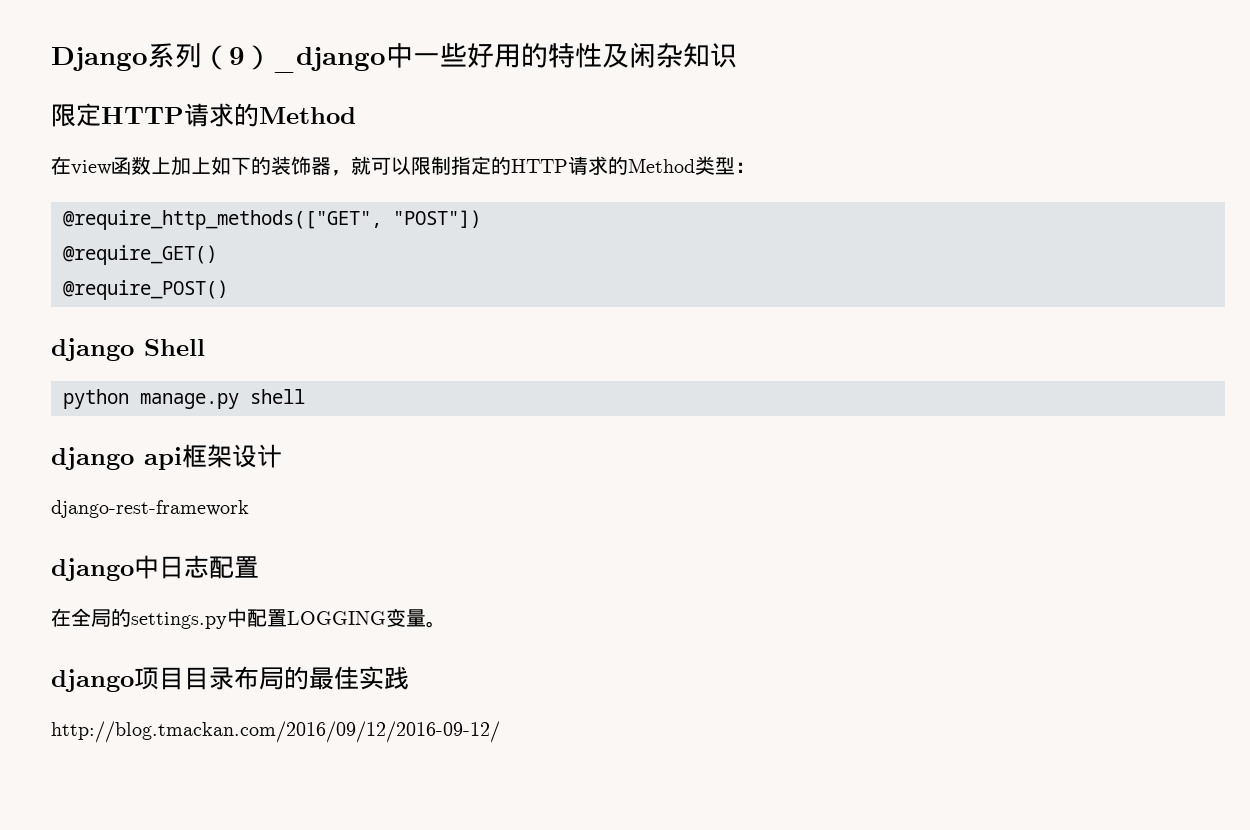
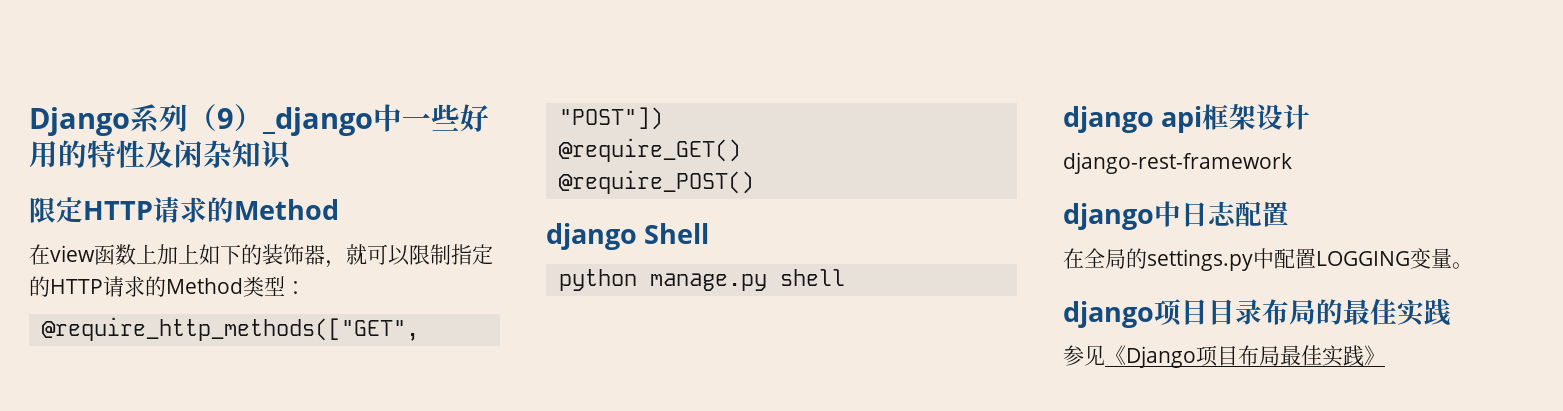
- http://blog.tmackan.com/2016/09/12/2016-09-12/
+ 参见《Django项目布局最佳实践》

